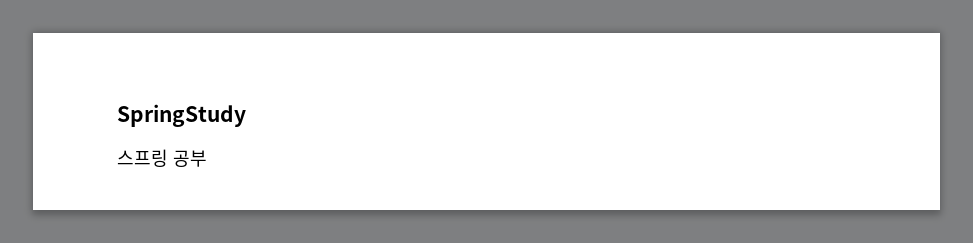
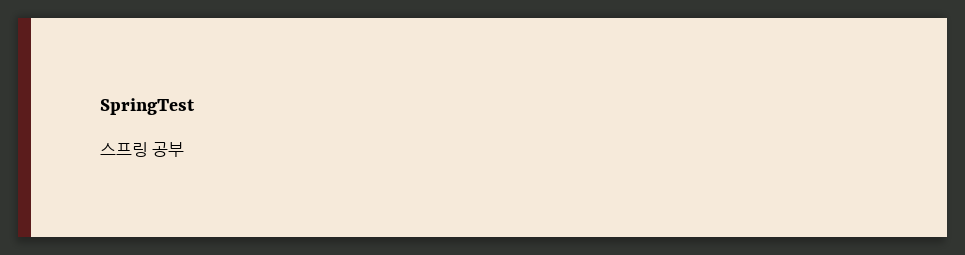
- SpringStudy
+ SpringTest

